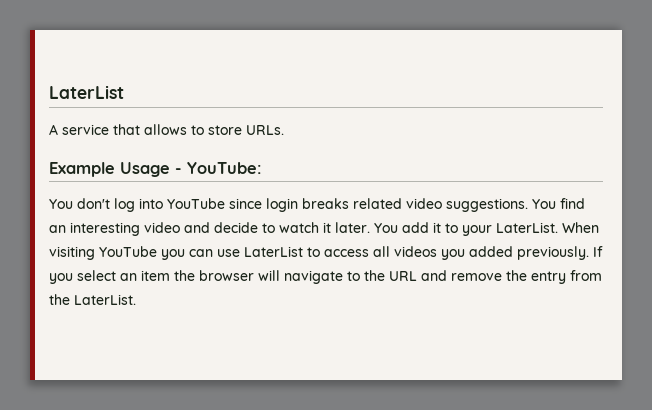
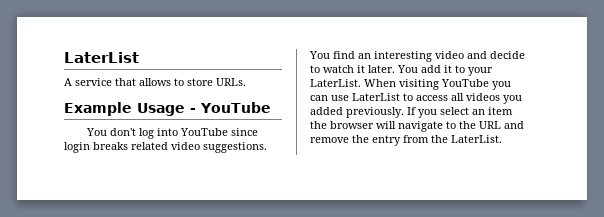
- Example Usage - YouTube:
+ Example Usage - YouTube

